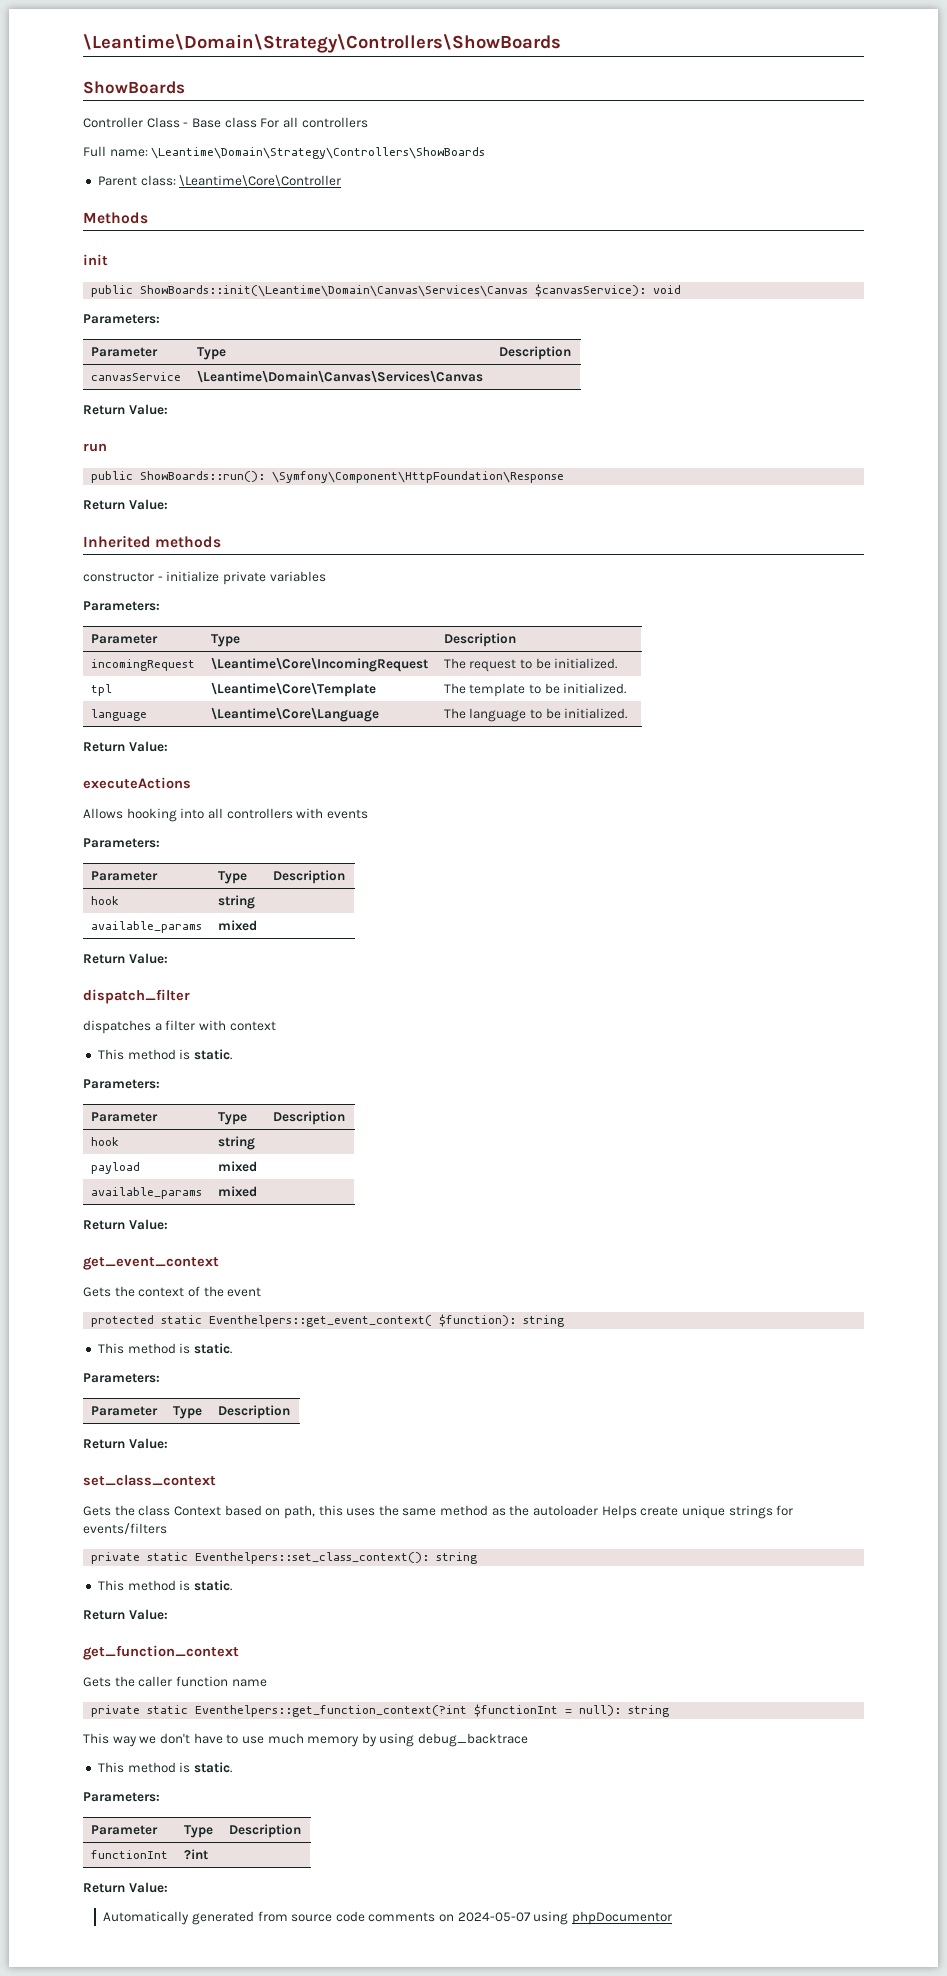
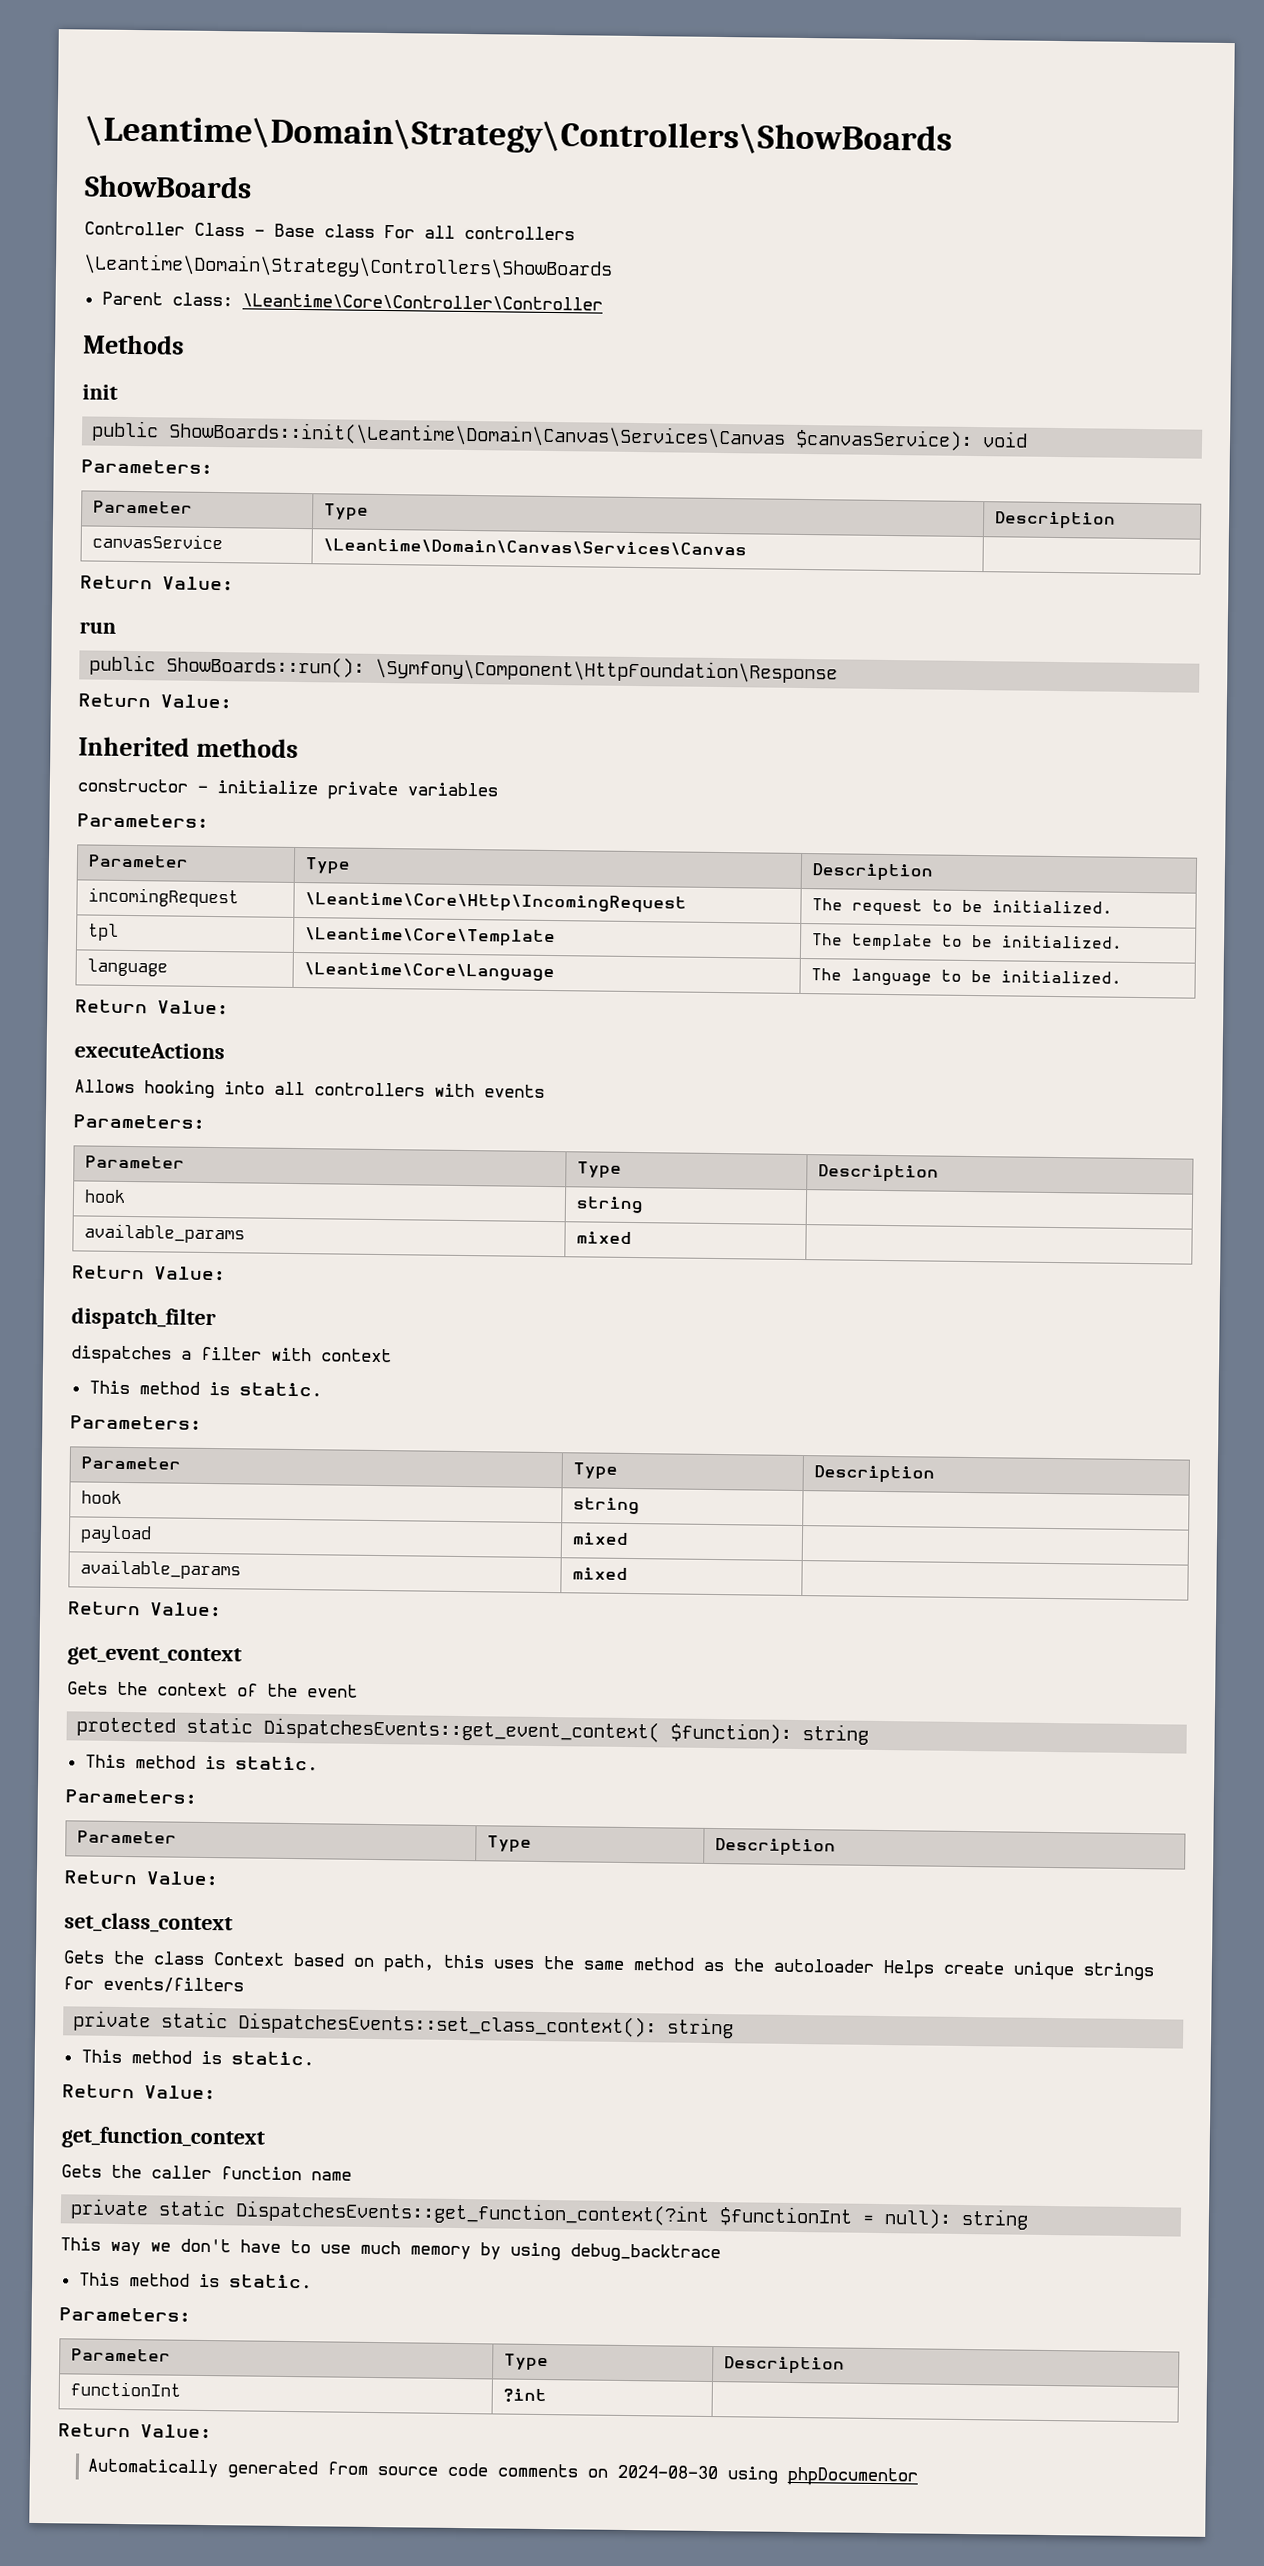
  Controller Class - Base class For all controllers
- Full name: \Leantime\Domain\Strategy\Controllers\ShowBoards
+ \Leantime\Domain\Strategy\Controllers\ShowBoards
- Parent class: \Leantime\Core\Controller
+ Parent class: \Leantime\Core\Controller\Controller
- incomingRequest | \Leantime\Core\IncomingRequest | The request to be initialized.
+ incomingRequest | \Leantime\Core\Http\IncomingRequest | The request to be initialized.
- protected static Eventhelpers::get_event_context( $function): string
+ protected static DispatchesEvents::get_event_context( $function): string
- private static Eventhelpers::set_class_context(): string
+ private static DispatchesEvents::set_class_context(): string
- private static Eventhelpers::get_function_context(?int $functionInt = null): string
+ private static DispatchesEvents::get_function_context(?int $functionInt = null): string
- Automatically generated from source code comments on 2024-05-07 using phpDocumentor
+ Automatically generated from source code comments on 2024-08-30 using phpDocumentor

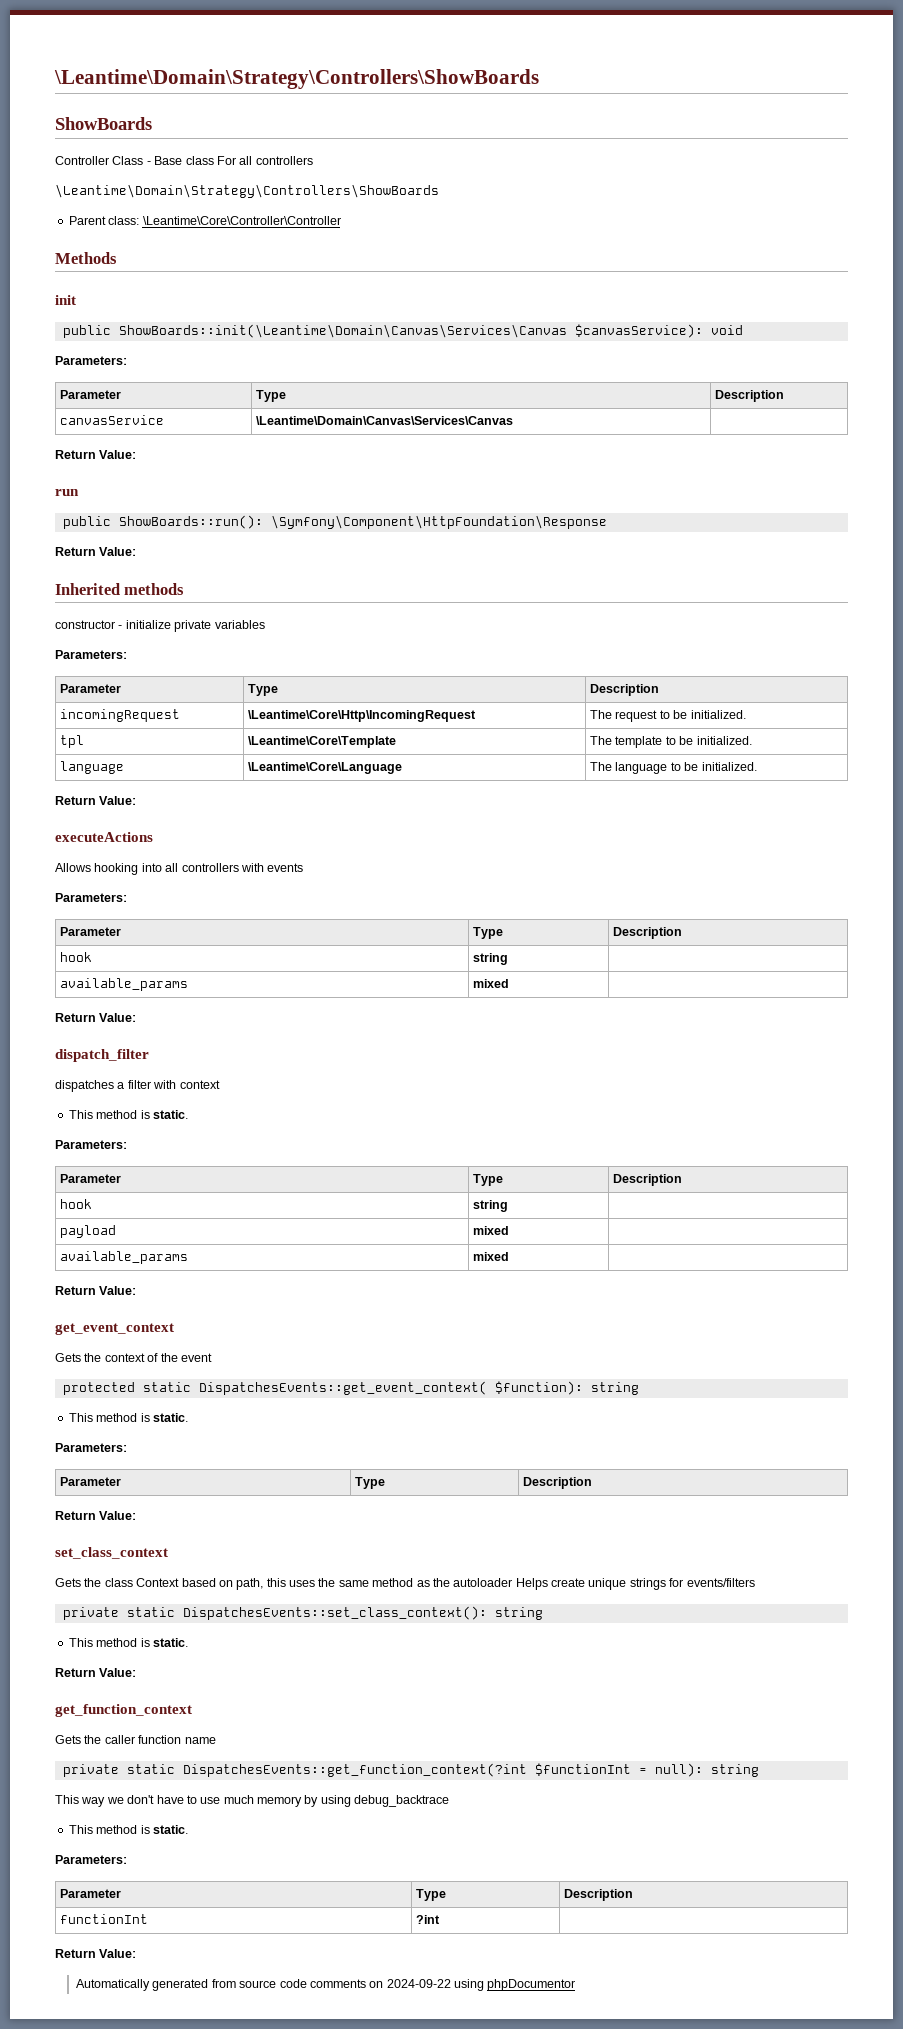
- Automatically generated from source code comments on 2024-08-30 using phpDocumentor
+ Automatically generated from source code comments on 2024-09-22 using phpDocumentor

